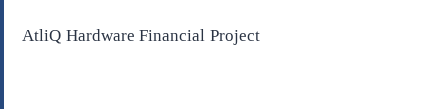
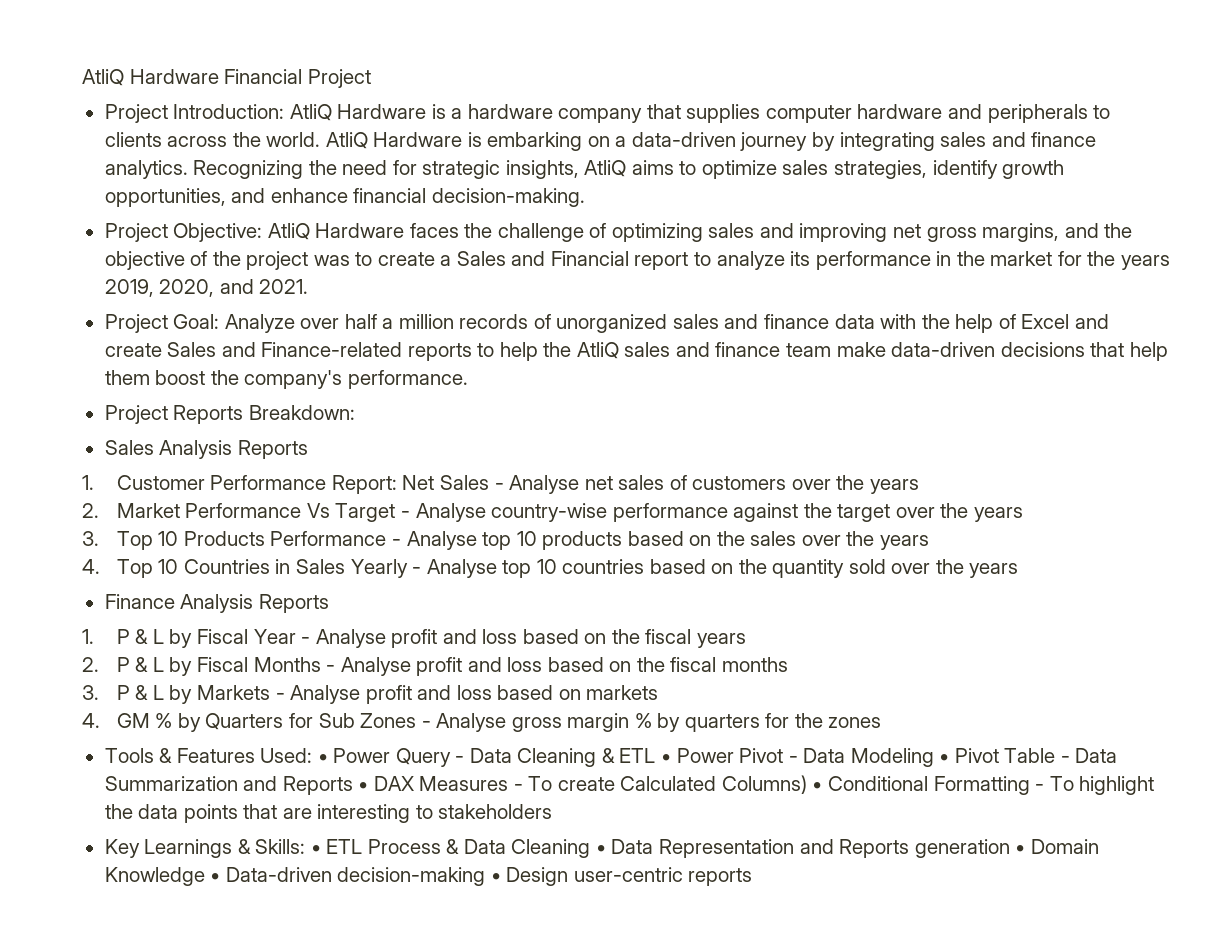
+ Project Introduction: AtliQ Hardware is a hardware company that supplies computer hardware and peripherals to clients across the world. AtliQ Hardware is embarking on a data-driven journey by integrating sales and finance analytics. Recognizing the need for strategic insights, AtliQ aims to optimize sales strategies, identify growth opportunities, and enhance financial decision-making.
+ Project Objective: AtliQ Hardware faces the challenge of optimizing sales and improving net gross margins, and the objective of the project was to create a Sales and Financial report to analyze its performance in the market for the years 2019, 2020, and 2021.
+ Project Goal: Analyze over half a million records of unorganized sales and finance data with the help of Excel and create Sales and Finance-related reports to help the AtliQ sales and finance team make data-driven decisions that help them boost the company's performance.
+ Project Reports Breakdown:
+ Sales Analysis Reports
+ 1. Customer Performance Report: Net Sales - Analyse net sales of customers over the years
+ 2. Market Performance Vs Target - Analyse country-wise performance against the target over the years
+ 3. Top 10 Products Performance - Analyse top 10 products based on the sales over the years
+ 4. Top 10 Countries in Sales Yearly - Analyse top 10 countries based on the quantity sold over the years
+ Finance Analysis Reports
+ 1. P & L by Fiscal Year - Analyse profit and loss based on the fiscal years
+ 2. P & L by Fiscal Months - Analyse profit and loss based on the fiscal months
+ 3. P & L by Markets - Analyse profit and loss based on markets
+ 4. GM % by Quarters for Sub Zones - Analyse gross margin % by quarters for the zones
+ Tools & Features Used: • Power Query - Data Cleaning & ETL • Power Pivot - Data Modeling • Pivot Table - Data Summarization and Reports • DAX Measures - To create Calculated Columns) • Conditional Formatting - To highlight the data points that are interesting to stakeholders
+ Key Learnings & Skills: • ETL Process & Data Cleaning • Data Representation and Reports generation • Domain Knowledge • Data-driven decision-making • Design user-centric reports

